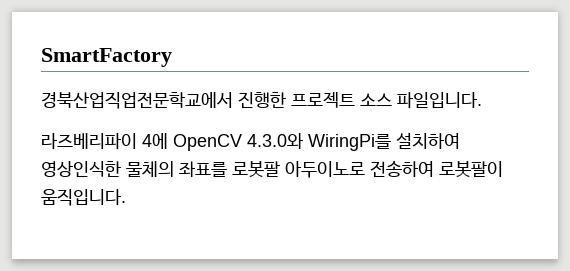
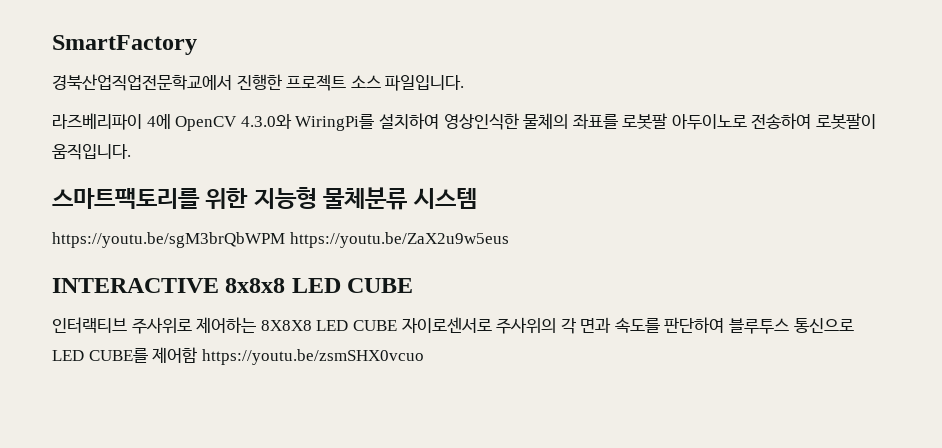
+ 스마트팩토리를 위한 지능형 물체분류 시스템
+ https://youtu.be/sgM3brQbWPM https://youtu.be/ZaX2u9w5eus
+ INTERACTIVE 8x8x8 LED CUBE
+ 인터랙티브 주사위로 제어하는 8X8X8 LED CUBE 자이로센서로 주사위의 각 면과 속도를 판단하여 블루투스 통신으로 LED CUBE를 제어함 https://youtu.be/zsmSHX0vcuo

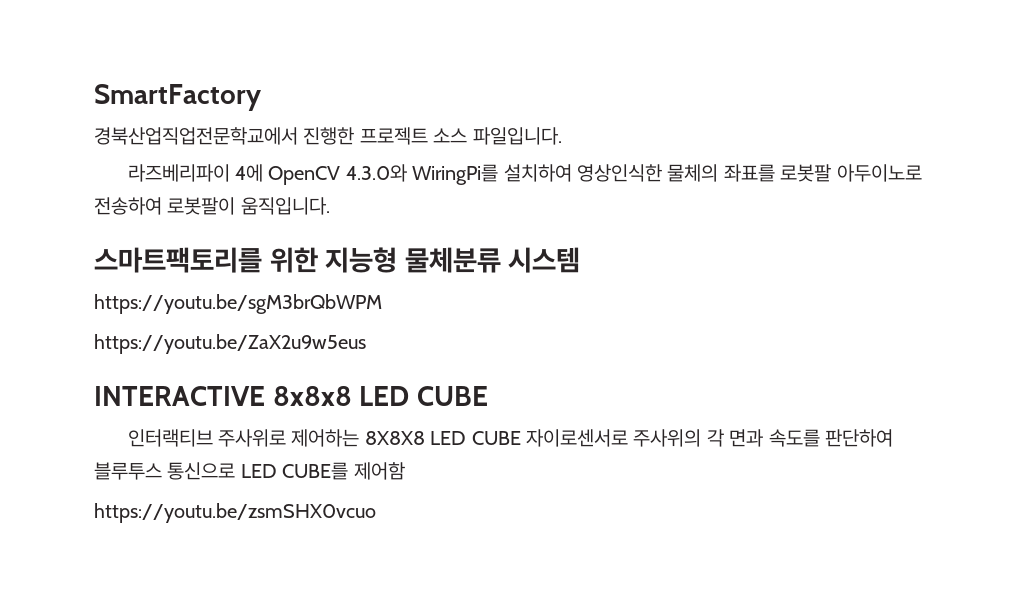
- https://youtu.be/sgM3brQbWPM https://youtu.be/ZaX2u9w5eus
+ https://youtu.be/sgM3brQbWPM
+ https://youtu.be/ZaX2u9w5eus
- 인터랙티브 주사위로 제어하는 8X8X8 LED CUBE 자이로센서로 주사위의 각 면과 속도를 판단하여 블루투스 통신으로 LED CUBE를 제어함 https://youtu.be/zsmSHX0vcuo
+ 인터랙티브 주사위로 제어하는 8X8X8 LED CUBE 자이로센서로 주사위의 각 면과 속도를 판단하여 블루투스 통신으로 LED CUBE를 제어함
+ https://youtu.be/zsmSHX0vcuo

